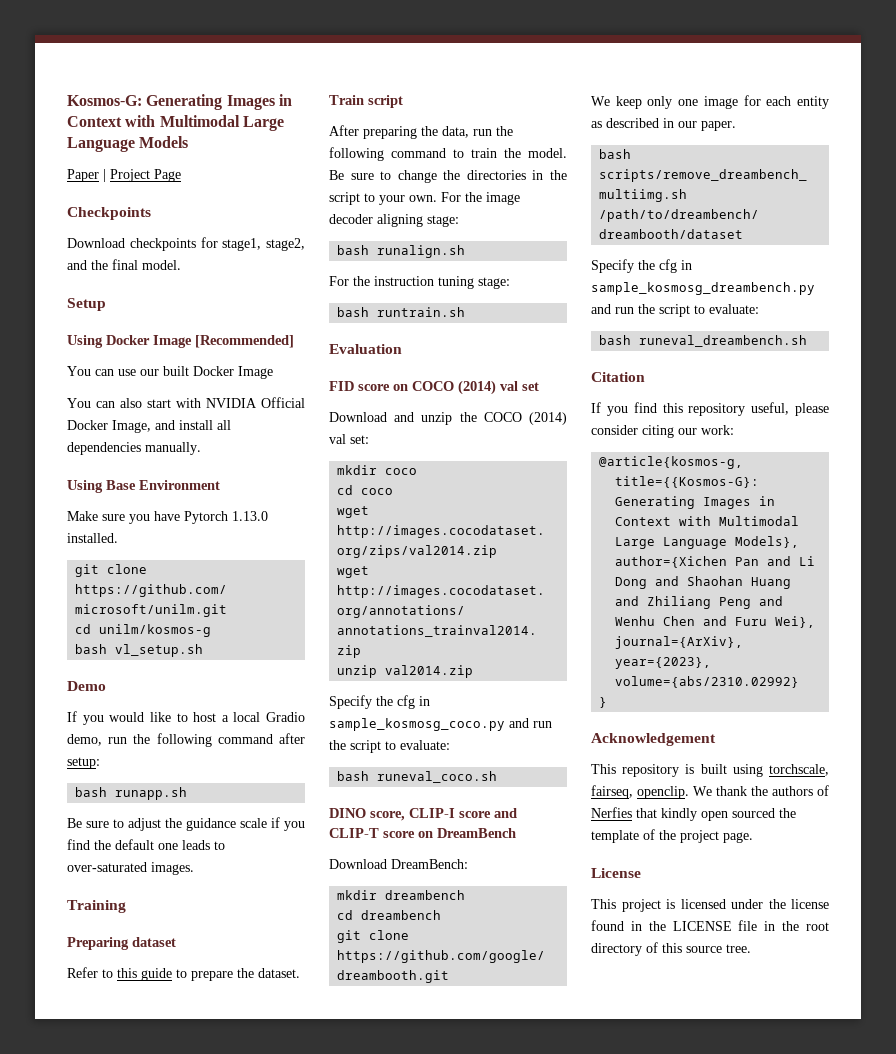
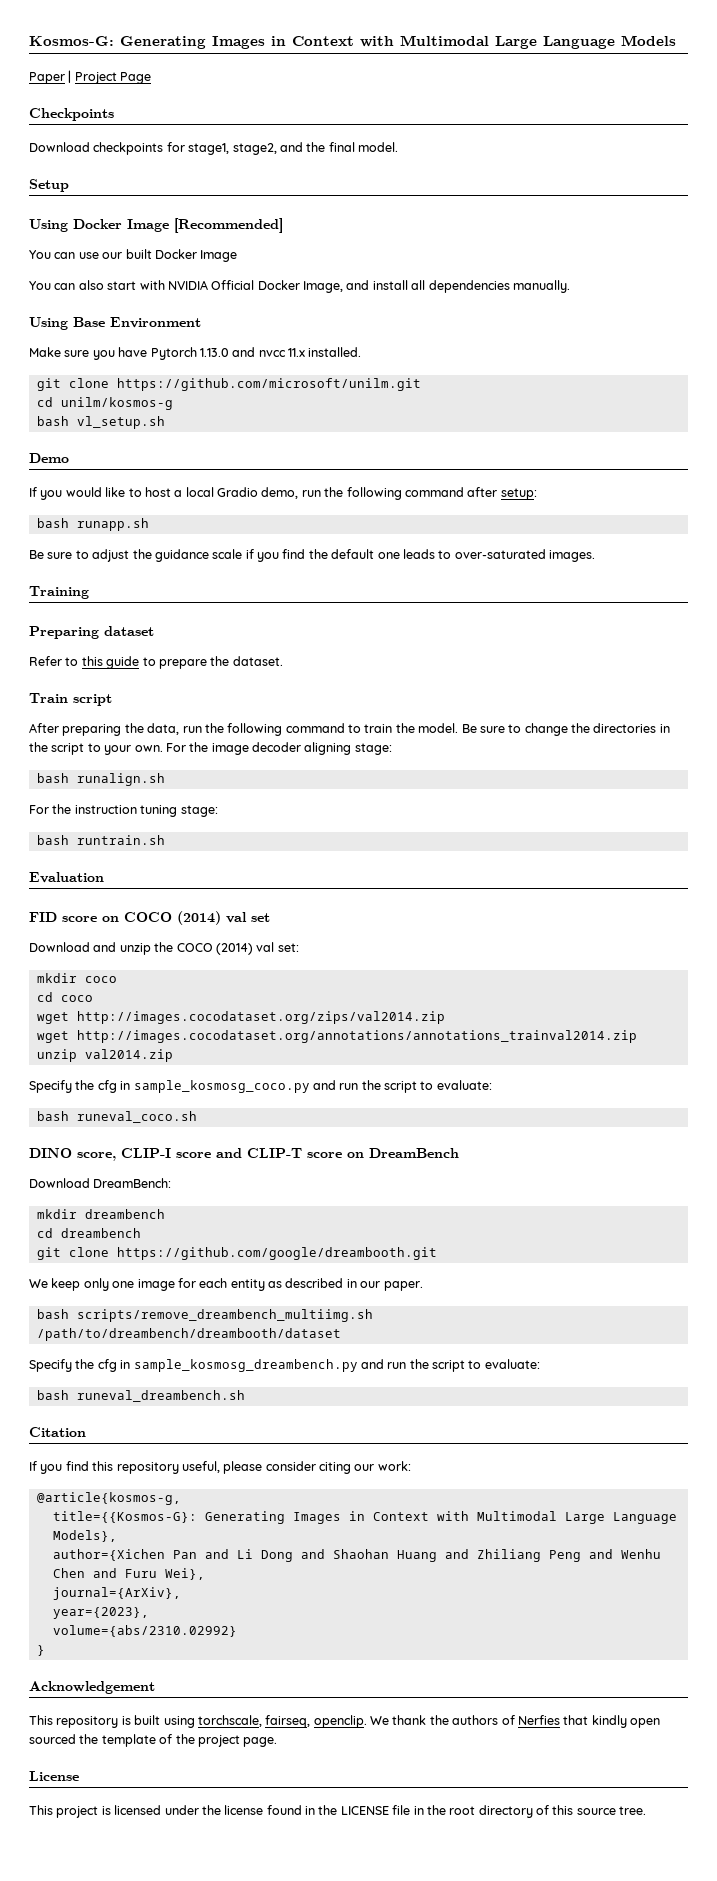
- Make sure you have Pytorch 1.13.0 installed.
+ Make sure you have Pytorch 1.13.0 and nvcc 11.x installed.

